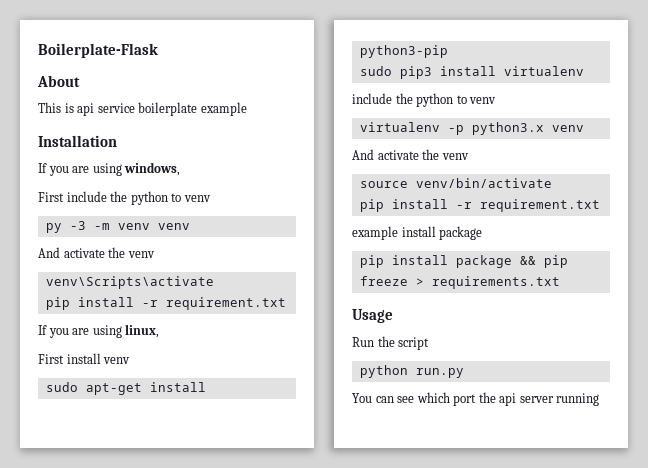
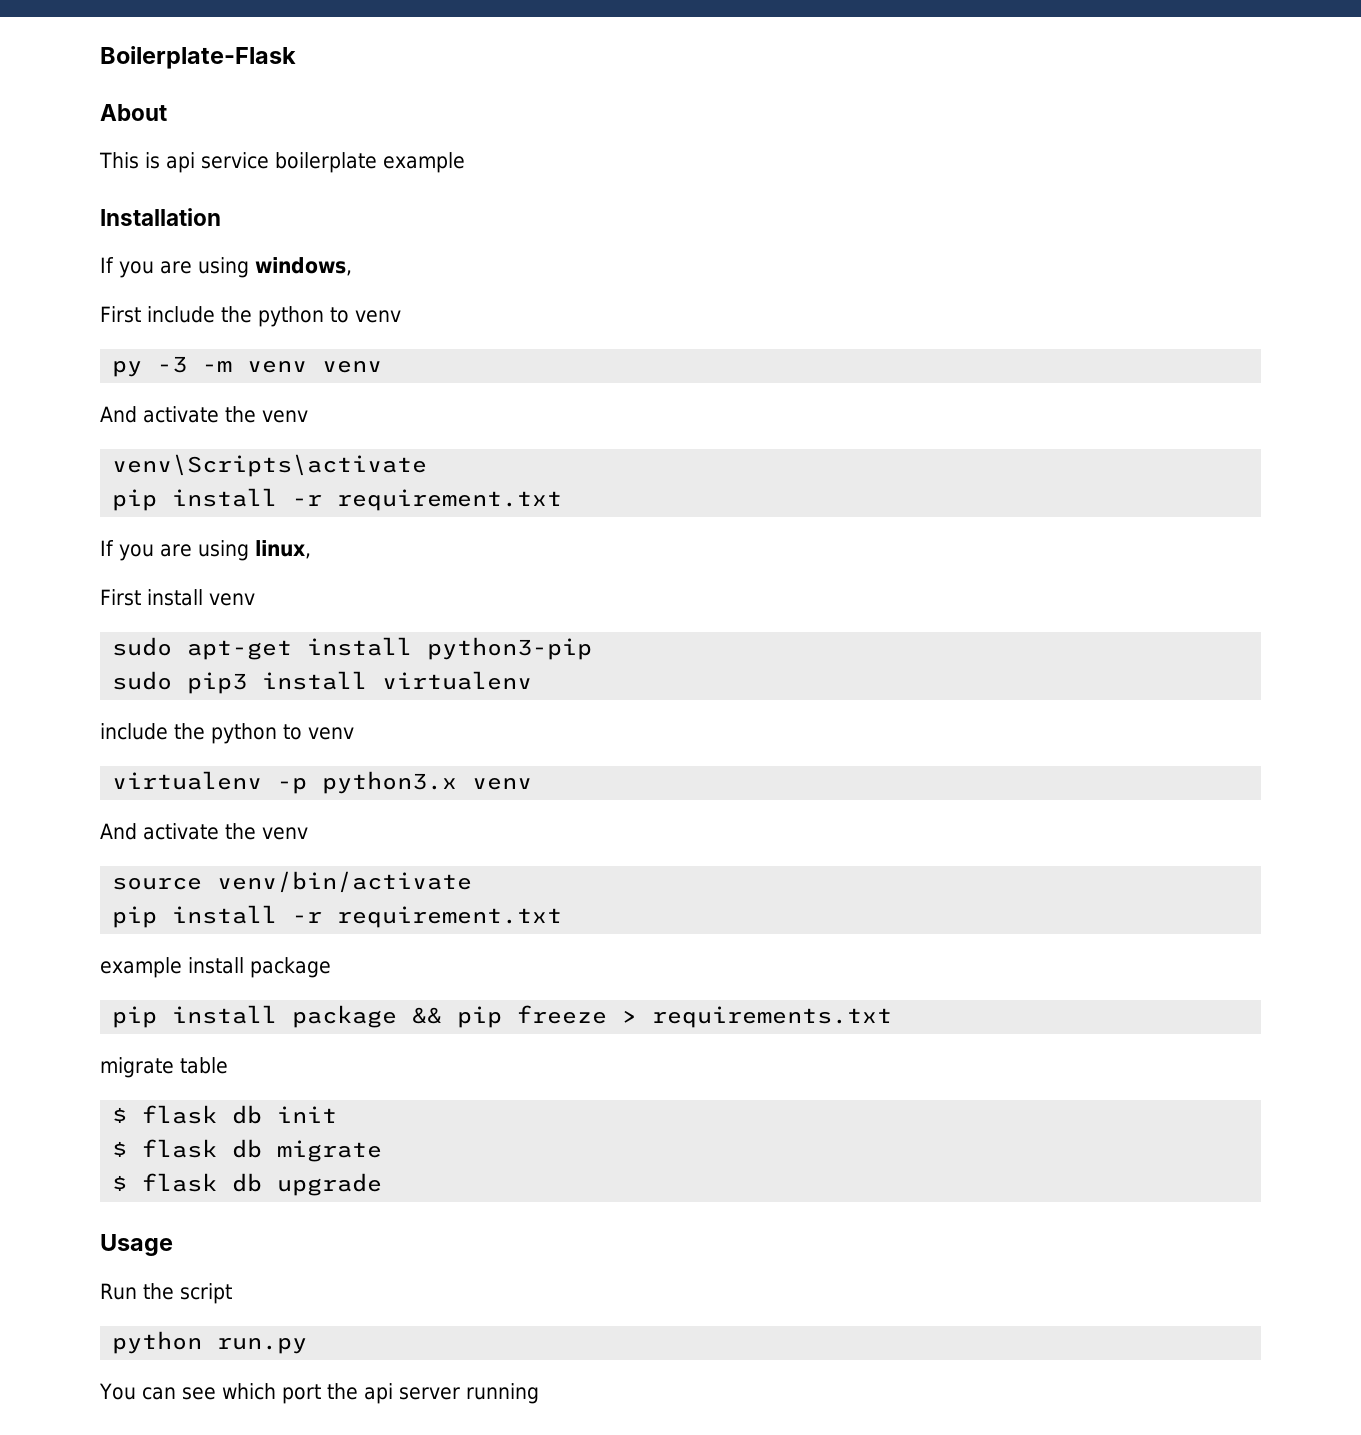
+ migrate table
+ $ flask db init
+ $ flask db migrate
+ $ flask db upgrade

